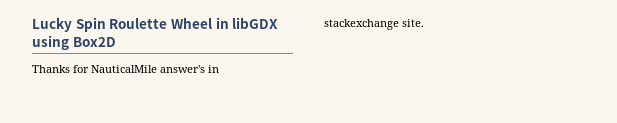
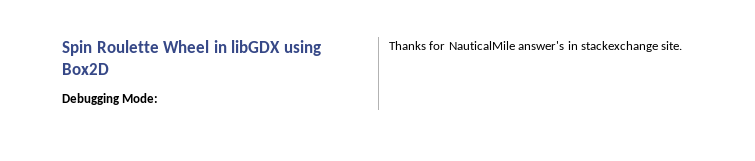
- Lucky Spin Roulette Wheel in libGDX using Box2D
+ Spin Roulette Wheel in libGDX using Box2D
+ Debugging Mode:

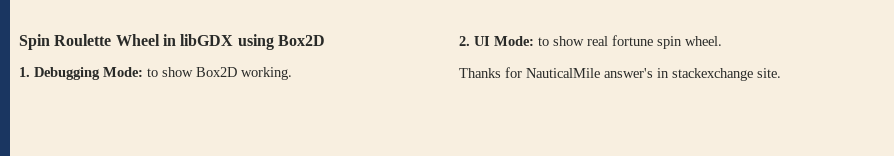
- Debugging Mode:
+ 1. Debugging Mode: to show Box2D working.
+ 2. UI Mode: to show real fortune spin wheel.

